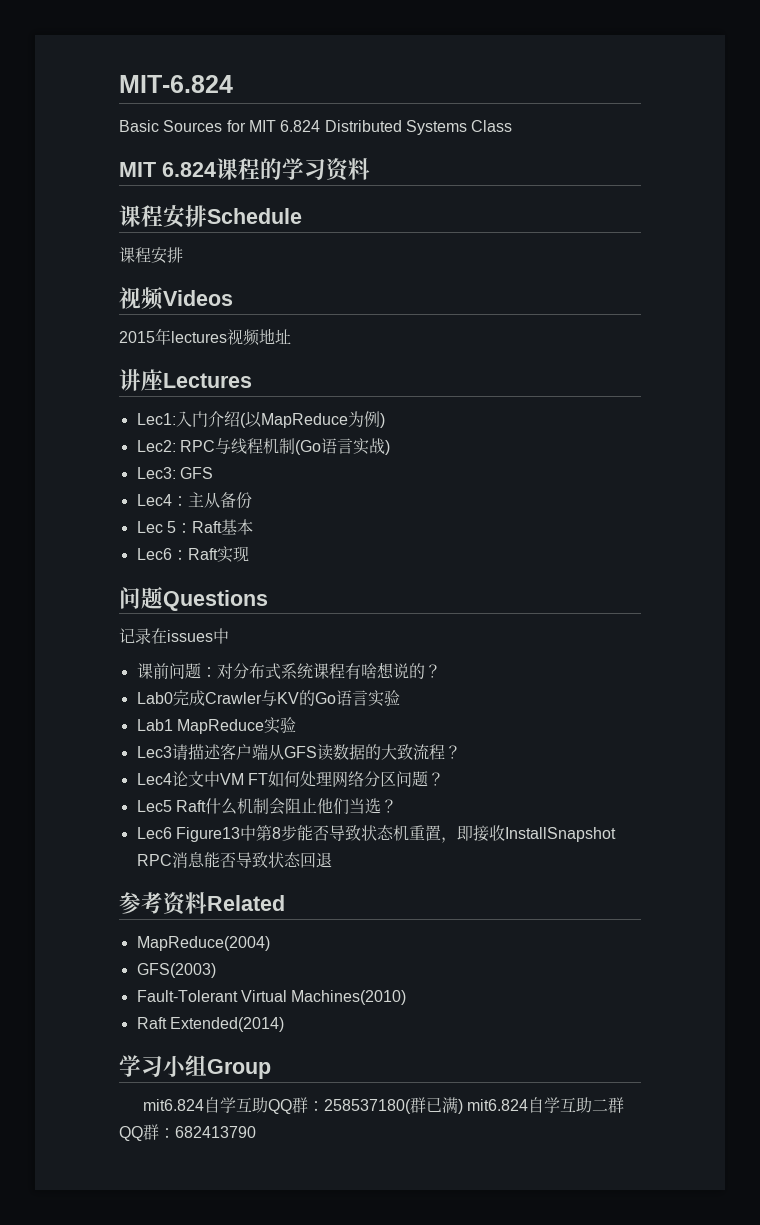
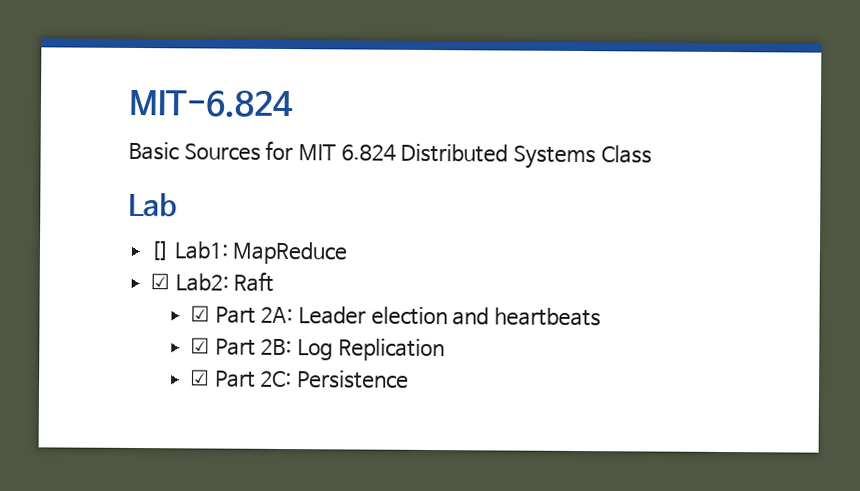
- MIT 6.824课程的学习资料
- 课程安排Schedule
- 课程安排
- 视频Videos
- 2015年lectures视频地址
- 讲座Lectures
- Lec1:入门介绍(以MapReduce为例)
- Lec2: RPC与线程机制(Go语言实战)
- Lec3: GFS
- Lec4：主从备份
- Lec 5：Raft基本
- Lec6：Raft实现
- 问题Questions
- 记录在issues中
- 课前问题：对分布式系统课程有啥想说的？
- Lab0完成Crawler与KV的Go语言实验
- Lab1 MapReduce实验
- Lec3请描述客户端从GFS读数据的大致流程？
- Lec4论文中VM FT如何处理网络分区问题？
- Lec5 Raft什么机制会阻止他们当选？
- Lec6 Figure13中第8步能否导致状态机重置，即接收InstallSnapshot RPC消息能否导致状态回退
- 参考资料Related
- MapReduce(2004)
- GFS(2003)
- Fault-Tolerant Virtual Machines(2010)
- Raft Extended(2014)
- 学习小组Group
- mit6.824自学互助QQ群：258537180(群已满) mit6.824自学互助二群QQ群：682413790
+ Lab
+ [] Lab1: MapReduce
+ ☑ Lab2: Raft
+ ☑ Part 2A: Leader election and heartbeats
+ ☑ Part 2B: Log Replication
+ ☑ Part 2C: Persistence

